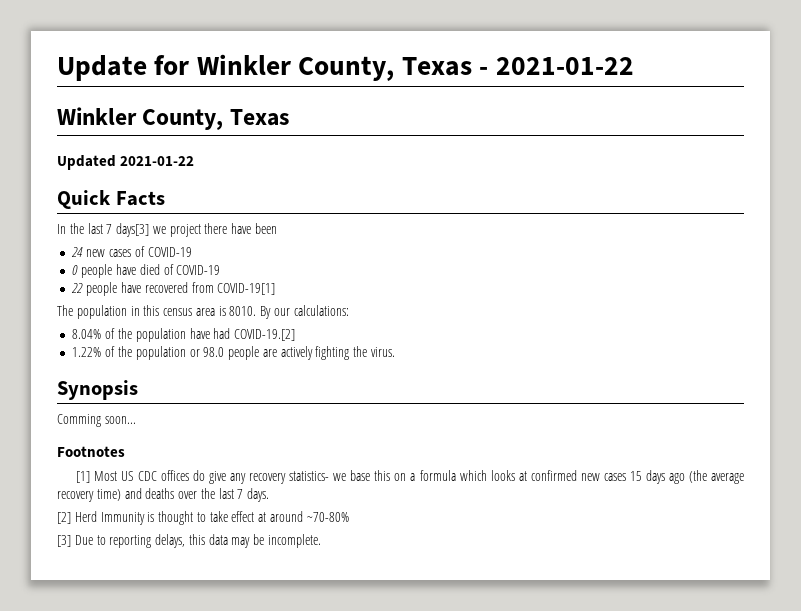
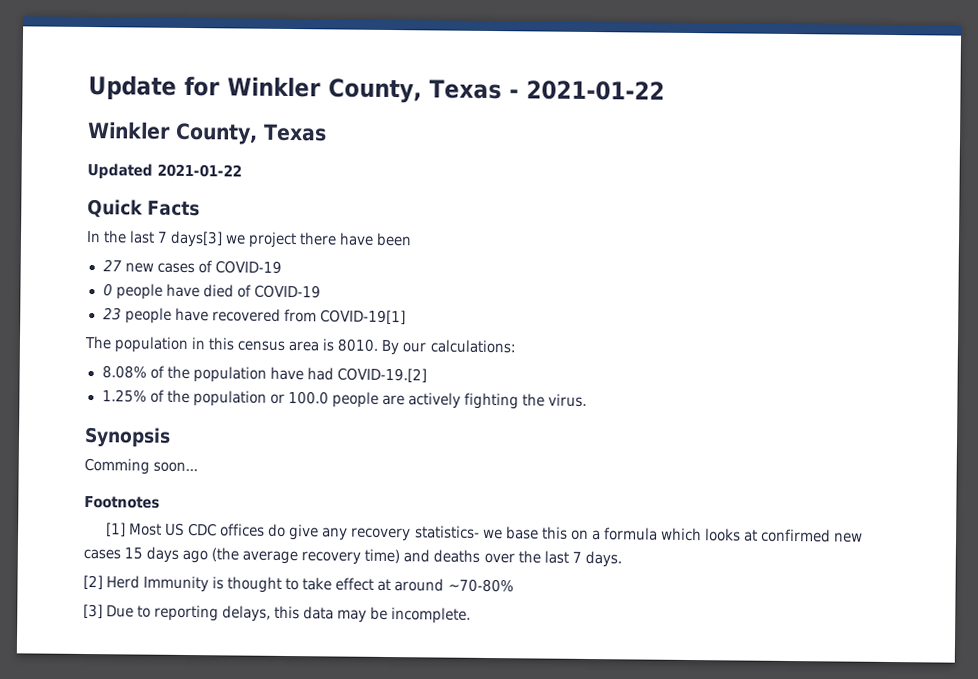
- 24 new cases of COVID-19
+ 27 new cases of COVID-19
- 22 people have recovered from COVID-19[1]
+ 23 people have recovered from COVID-19[1]
- 8.04% of the population have had COVID-19.[2]
+ 8.08% of the population have had COVID-19.[2]
- 1.22% of the population or 98.0 people are actively fighting the virus.
+ 1.25% of the population or 100.0 people are actively fighting the virus.

